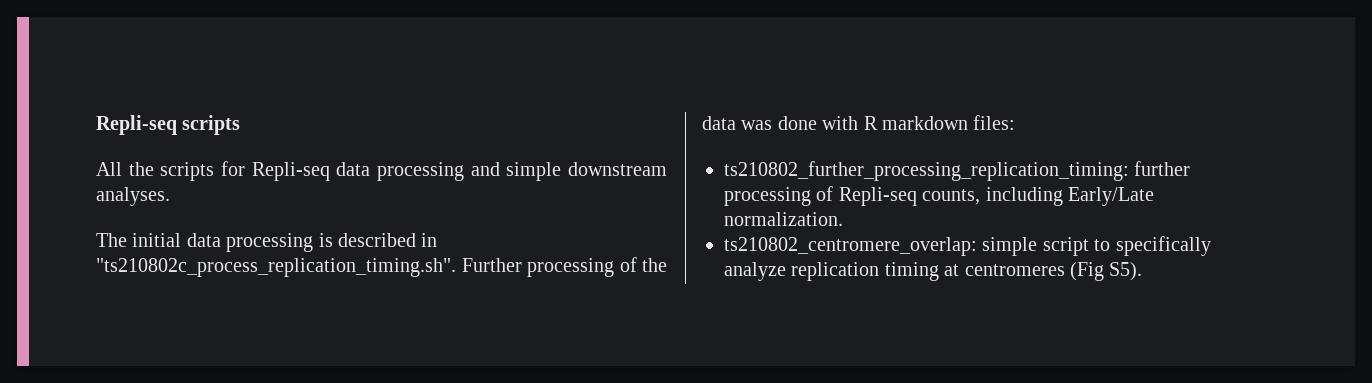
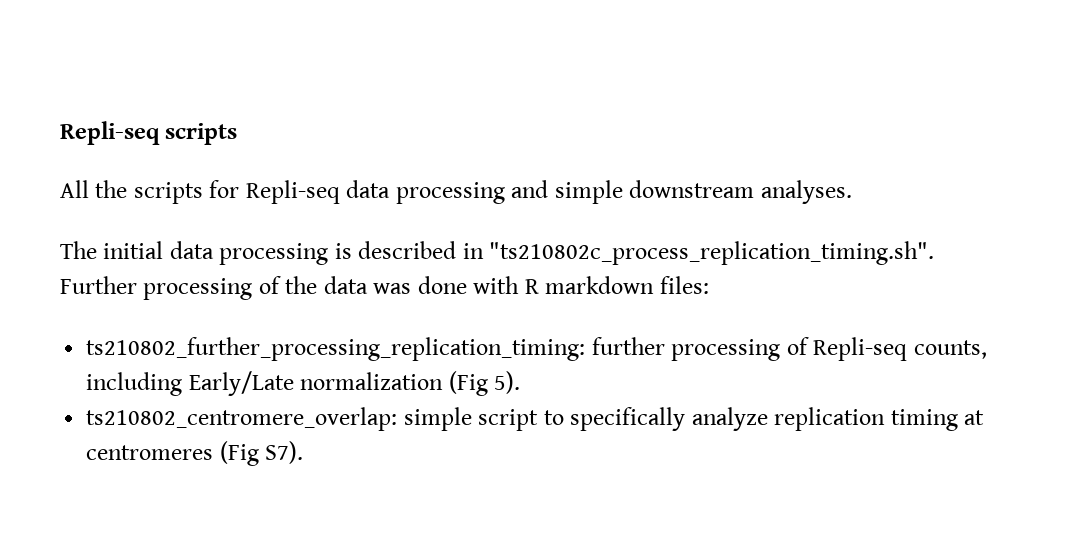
- ts210802_further_processing_replication_timing: further processing of Repli-seq counts, including Early/Late normalization.
+ ts210802_further_processing_replication_timing: further processing of Repli-seq counts, including Early/Late normalization (Fig 5).
- ts210802_centromere_overlap: simple script to specifically analyze replication timing at centromeres (Fig S5).
+ ts210802_centromere_overlap: simple script to specifically analyze replication timing at centromeres (Fig S7).

